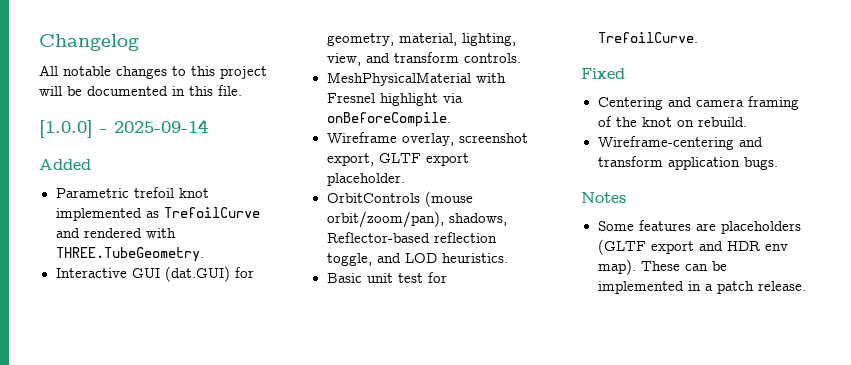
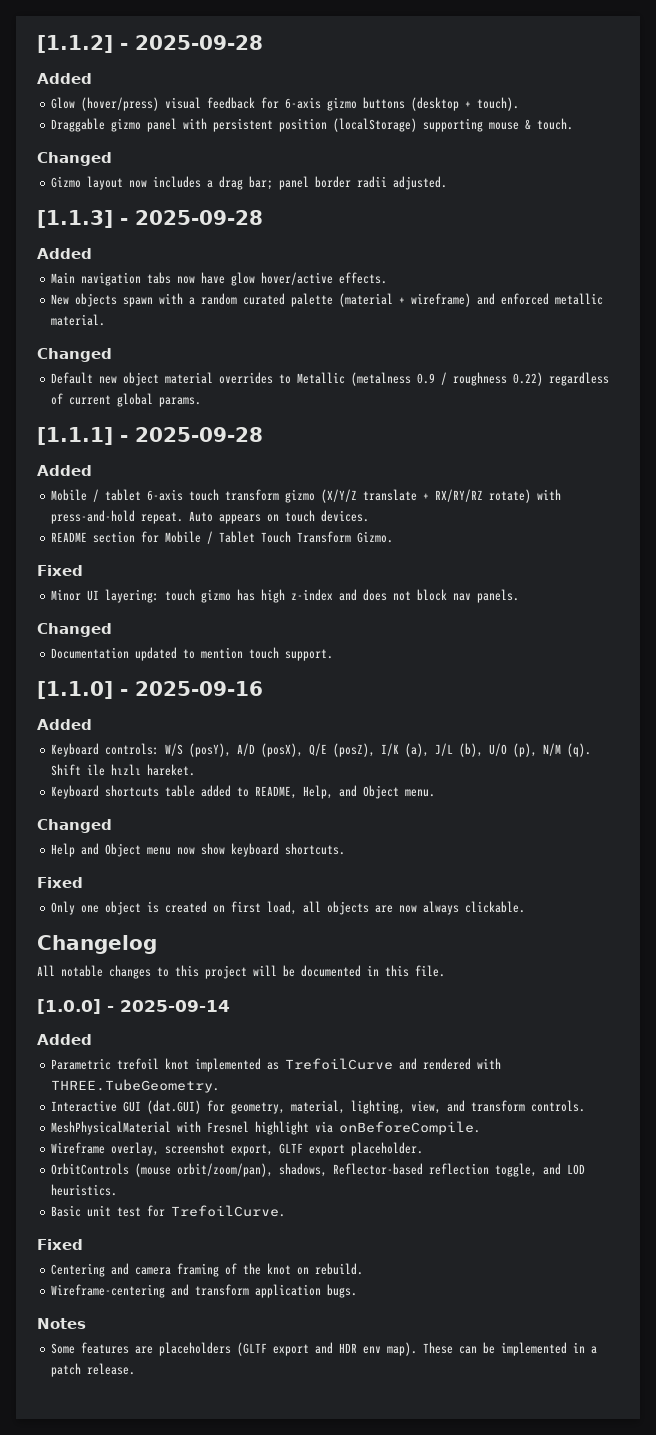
+ [1.1.2] - 2025-09-28
+ Added
+ Glow (hover/press) visual feedback for 6-axis gizmo buttons (desktop + touch).
+ Draggable gizmo panel with persistent position (localStorage) supporting mouse & touch.
+ Changed
+ Gizmo layout now includes a drag bar; panel border radii adjusted.
+ [1.1.3] - 2025-09-28
+ Added
+ Main navigation tabs now have glow hover/active effects.
+ New objects spawn with a random curated palette (material + wireframe) and enforced metallic material.
+ Changed
+ Default new object material overrides to Metallic (metalness 0.9 / roughness 0.22) regardless of current global params.
+ [1.1.1] - 2025-09-28
+ Added
+ Mobile / tablet 6-axis touch transform gizmo (X/Y/Z translate + RX/RY/RZ rotate) with press-and-hold repeat. Auto appears on touch devices.
+ README section for Mobile / Tablet Touch Transform Gizmo.
+ Fixed
+ Minor UI layering: touch gizmo has high z-index and does not block nav panels.
+ Changed
+ Documentation updated to mention touch support.
+ [1.1.0] - 2025-09-16
+ Added
+ Keyboard controls: W/S (posY), A/D (posX), Q/E (posZ), I/K (a), J/L (b), U/O (p), N/M (q). Shift ile hızlı hareket.
+ Keyboard shortcuts table added to README, Help, and Object menu.
+ Changed
+ Help and Object menu now show keyboard shortcuts.
+ Fixed
+ Only one object is created on first load, all objects are now always clickable.

